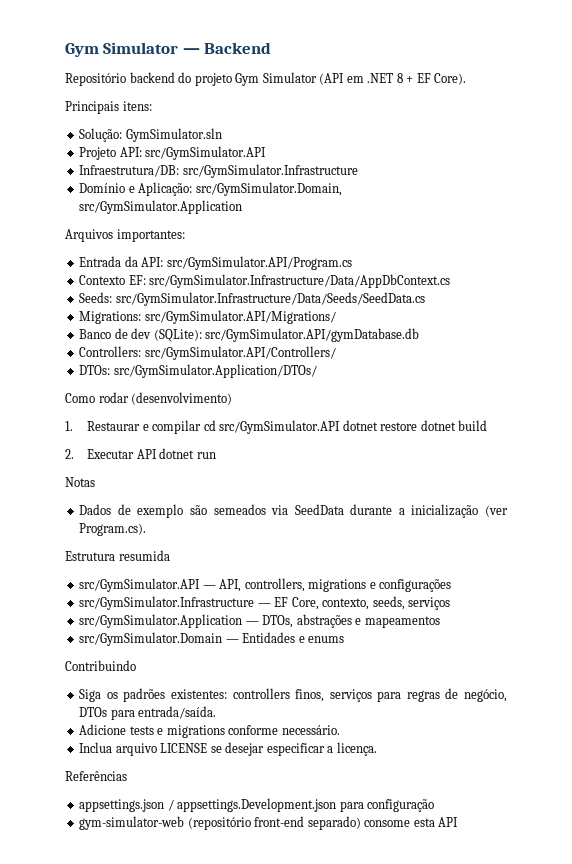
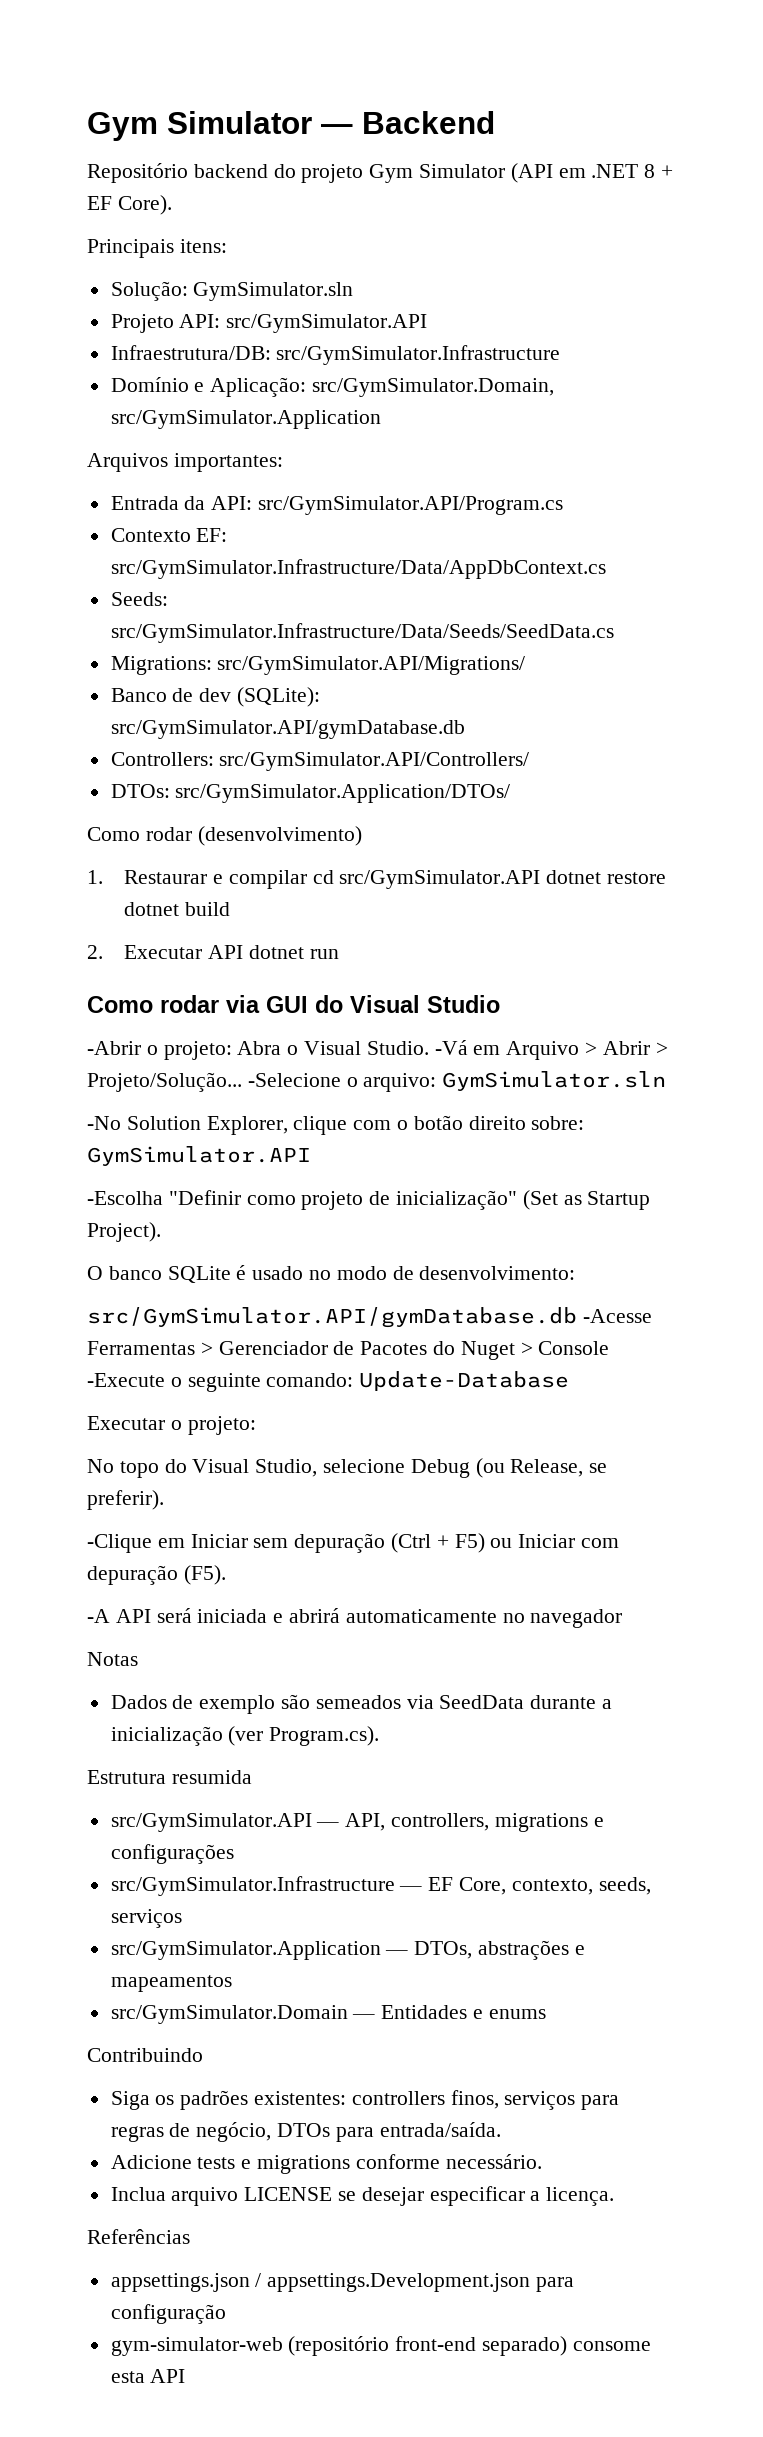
+ Como rodar via GUI do Visual Studio
+ -Abrir o projeto: Abra o Visual Studio. -Vá em Arquivo > Abrir > Projeto/Solução... -Selecione o arquivo: GymSimulator.sln
+ -No Solution Explorer, clique com o botão direito sobre: GymSimulator.API
+ -Escolha "Definir como projeto de inicialização" (Set as Startup Project).
+ O banco SQLite é usado no modo de desenvolvimento:
+ src/GymSimulator.API/gymDatabase.db -Acesse Ferramentas > Gerenciador de Pacotes do Nuget > Console -Execute o seguinte comando: Update-Database
+ Executar o projeto:
+ No topo do Visual Studio, selecione Debug (ou Release, se preferir).
+ -Clique em Iniciar sem depuração (Ctrl + F5) ou Iniciar com depuração (F5).
+ -A API será iniciada e abrirá automaticamente no navegador

